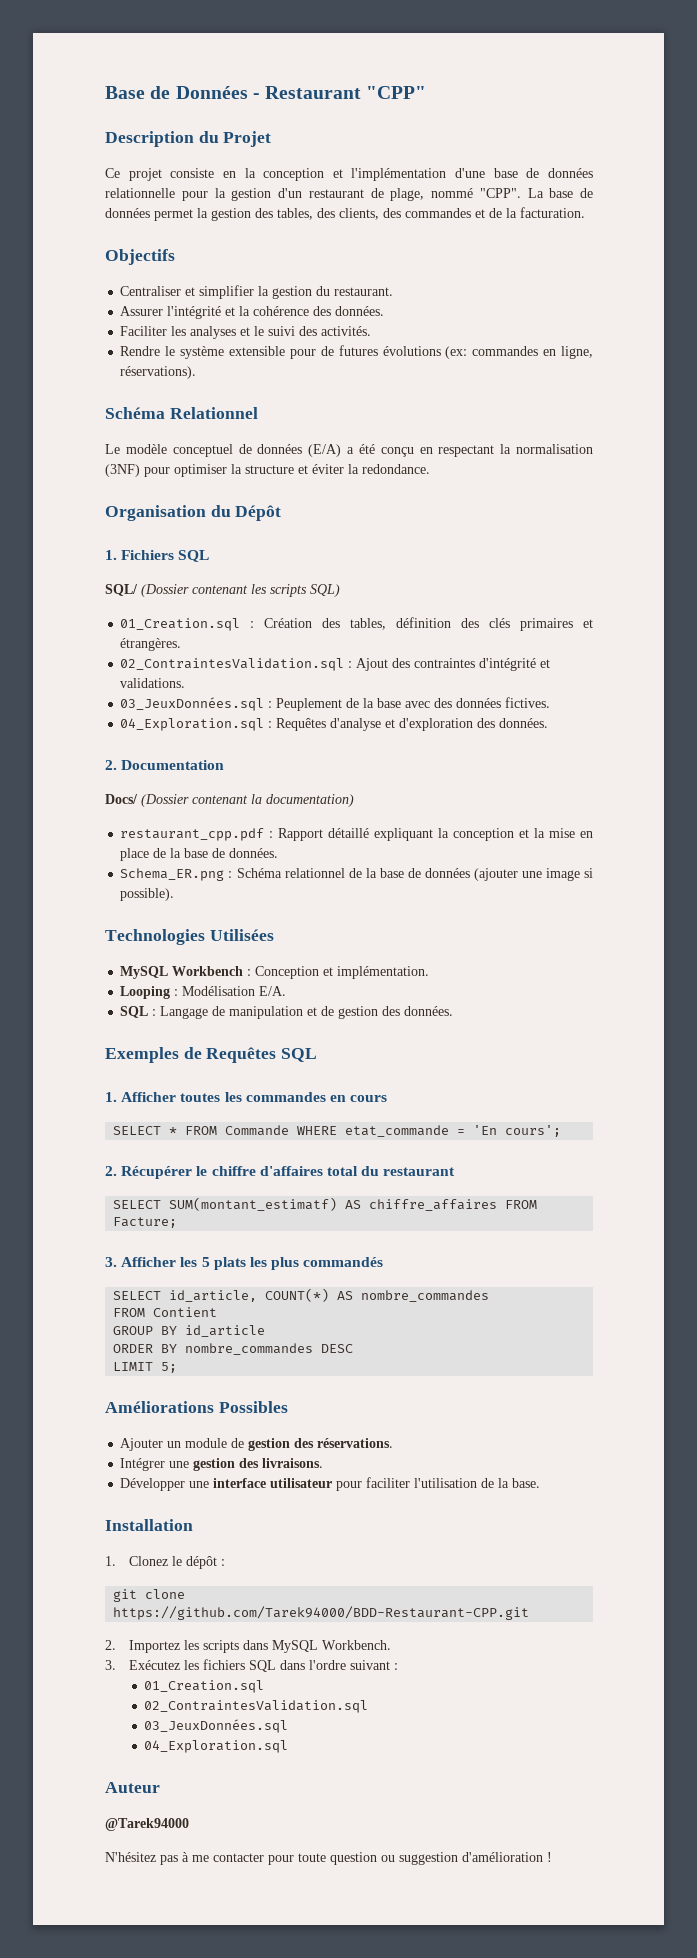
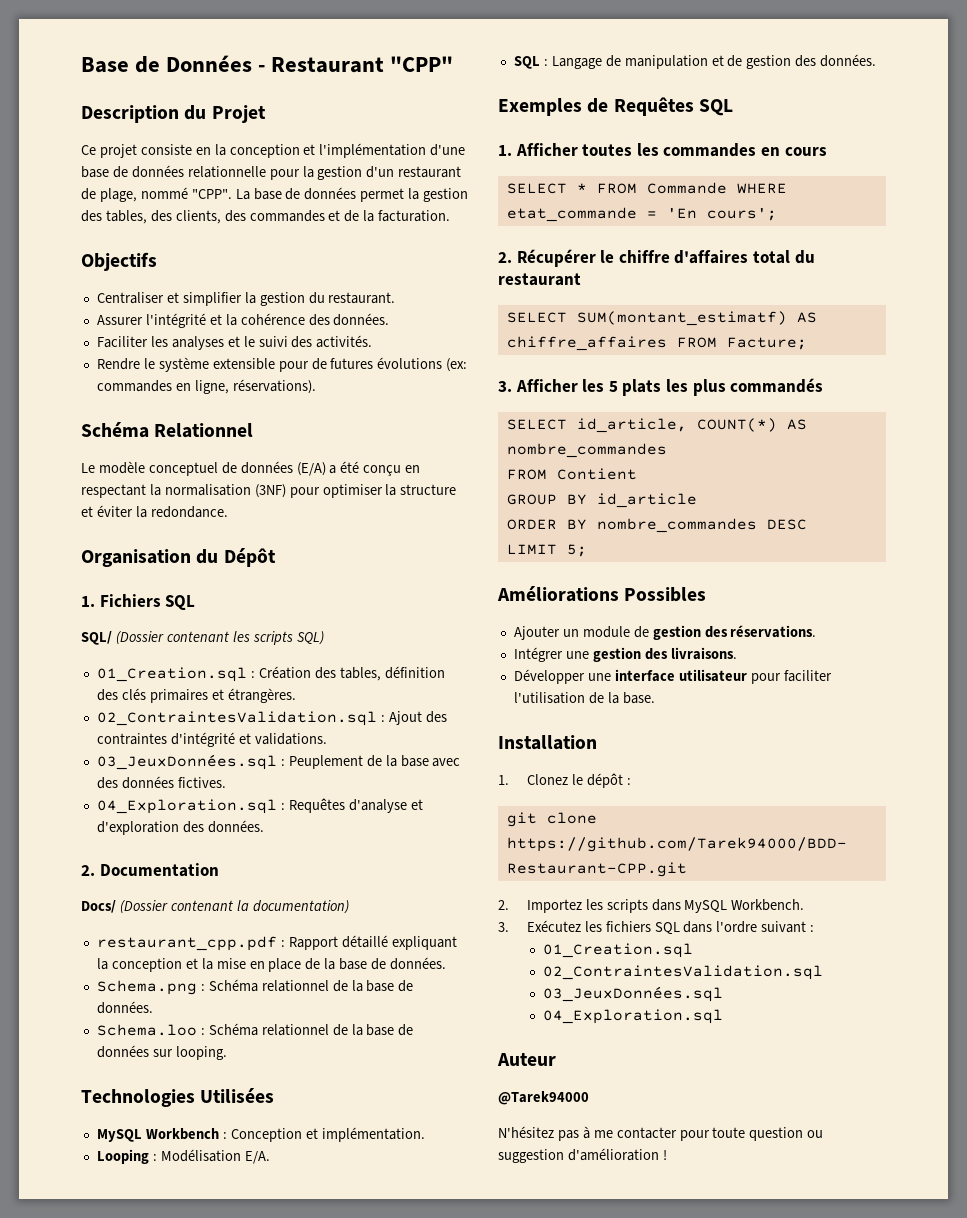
- Schema_ER.png : Schéma relationnel de la base de données (ajouter une image si possible).
+ Schema.png : Schéma relationnel de la base de données.
+ Schema.loo : Schéma relationnel de la base de données sur looping.

